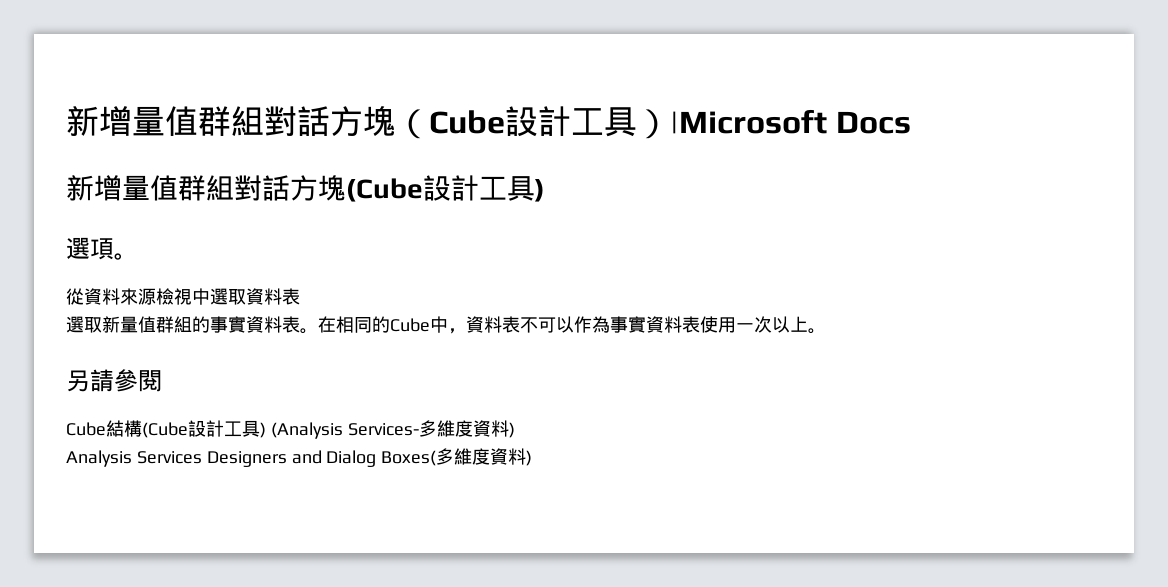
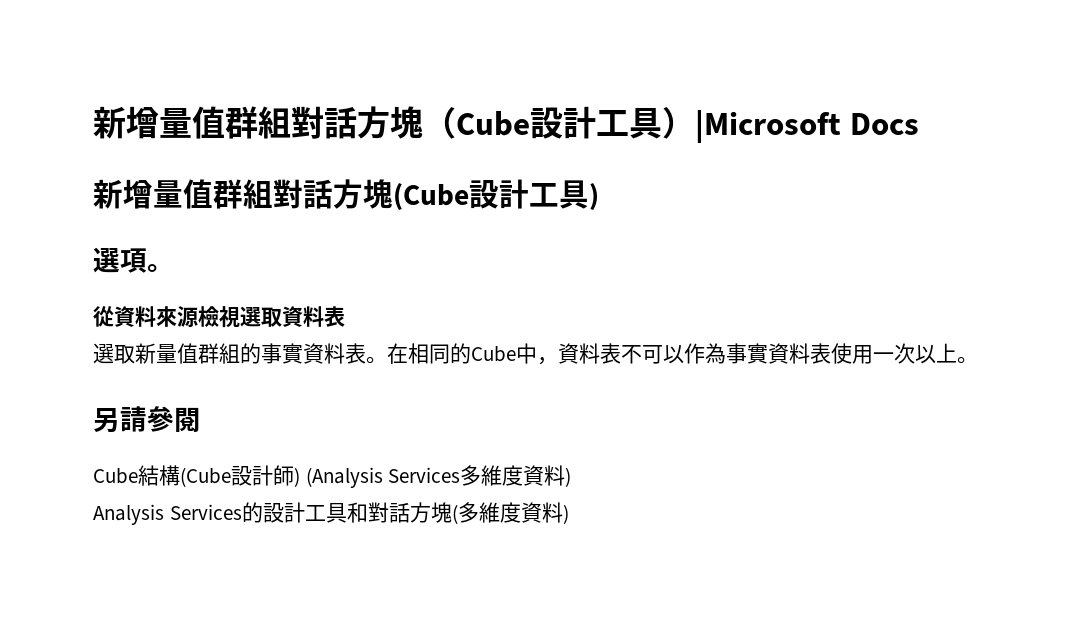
- 從資料來源檢視中選取資料表
+ 從資料來源檢視選取資料表
- Cube結構(Cube設計工具) (Analysis Services-多維度資料)
+ Cube結構(Cube設計師) (Analysis Services多維度資料)
- Analysis Services Designers and Dialog Boxes(多維度資料)
+ Analysis Services的設計工具和對話方塊(多維度資料)

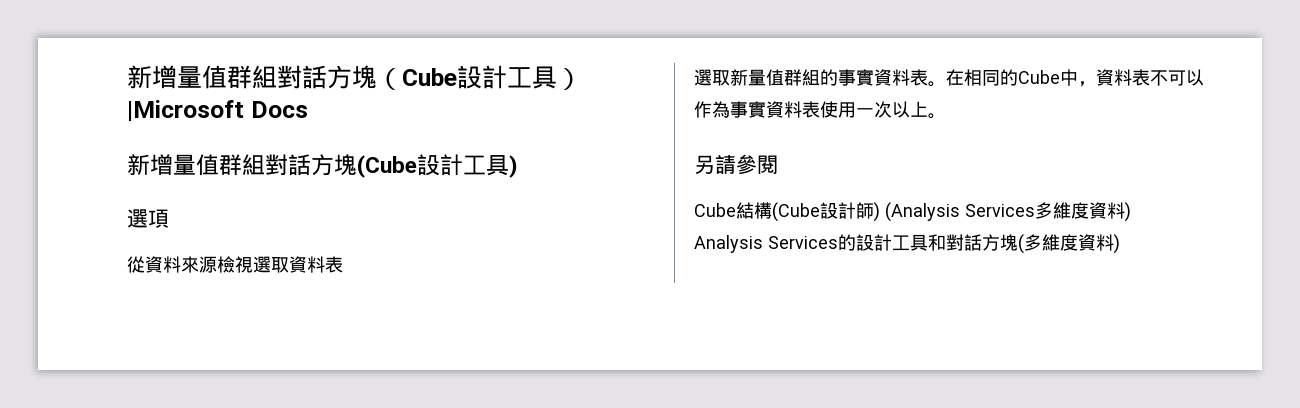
- 選項。
+ 選項

